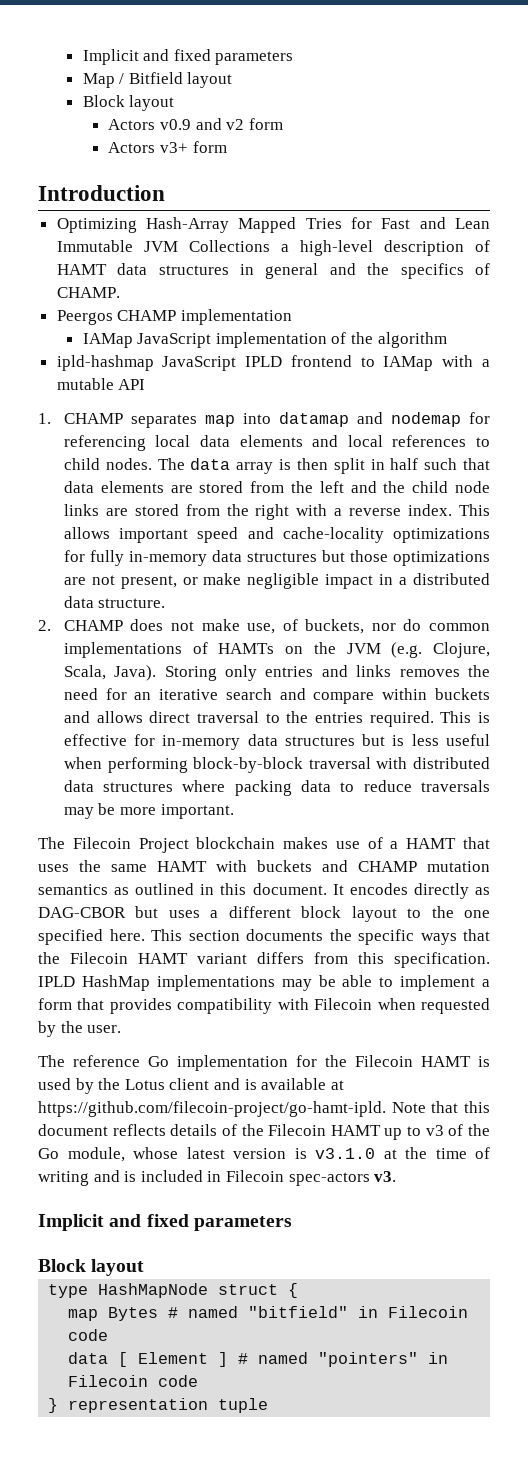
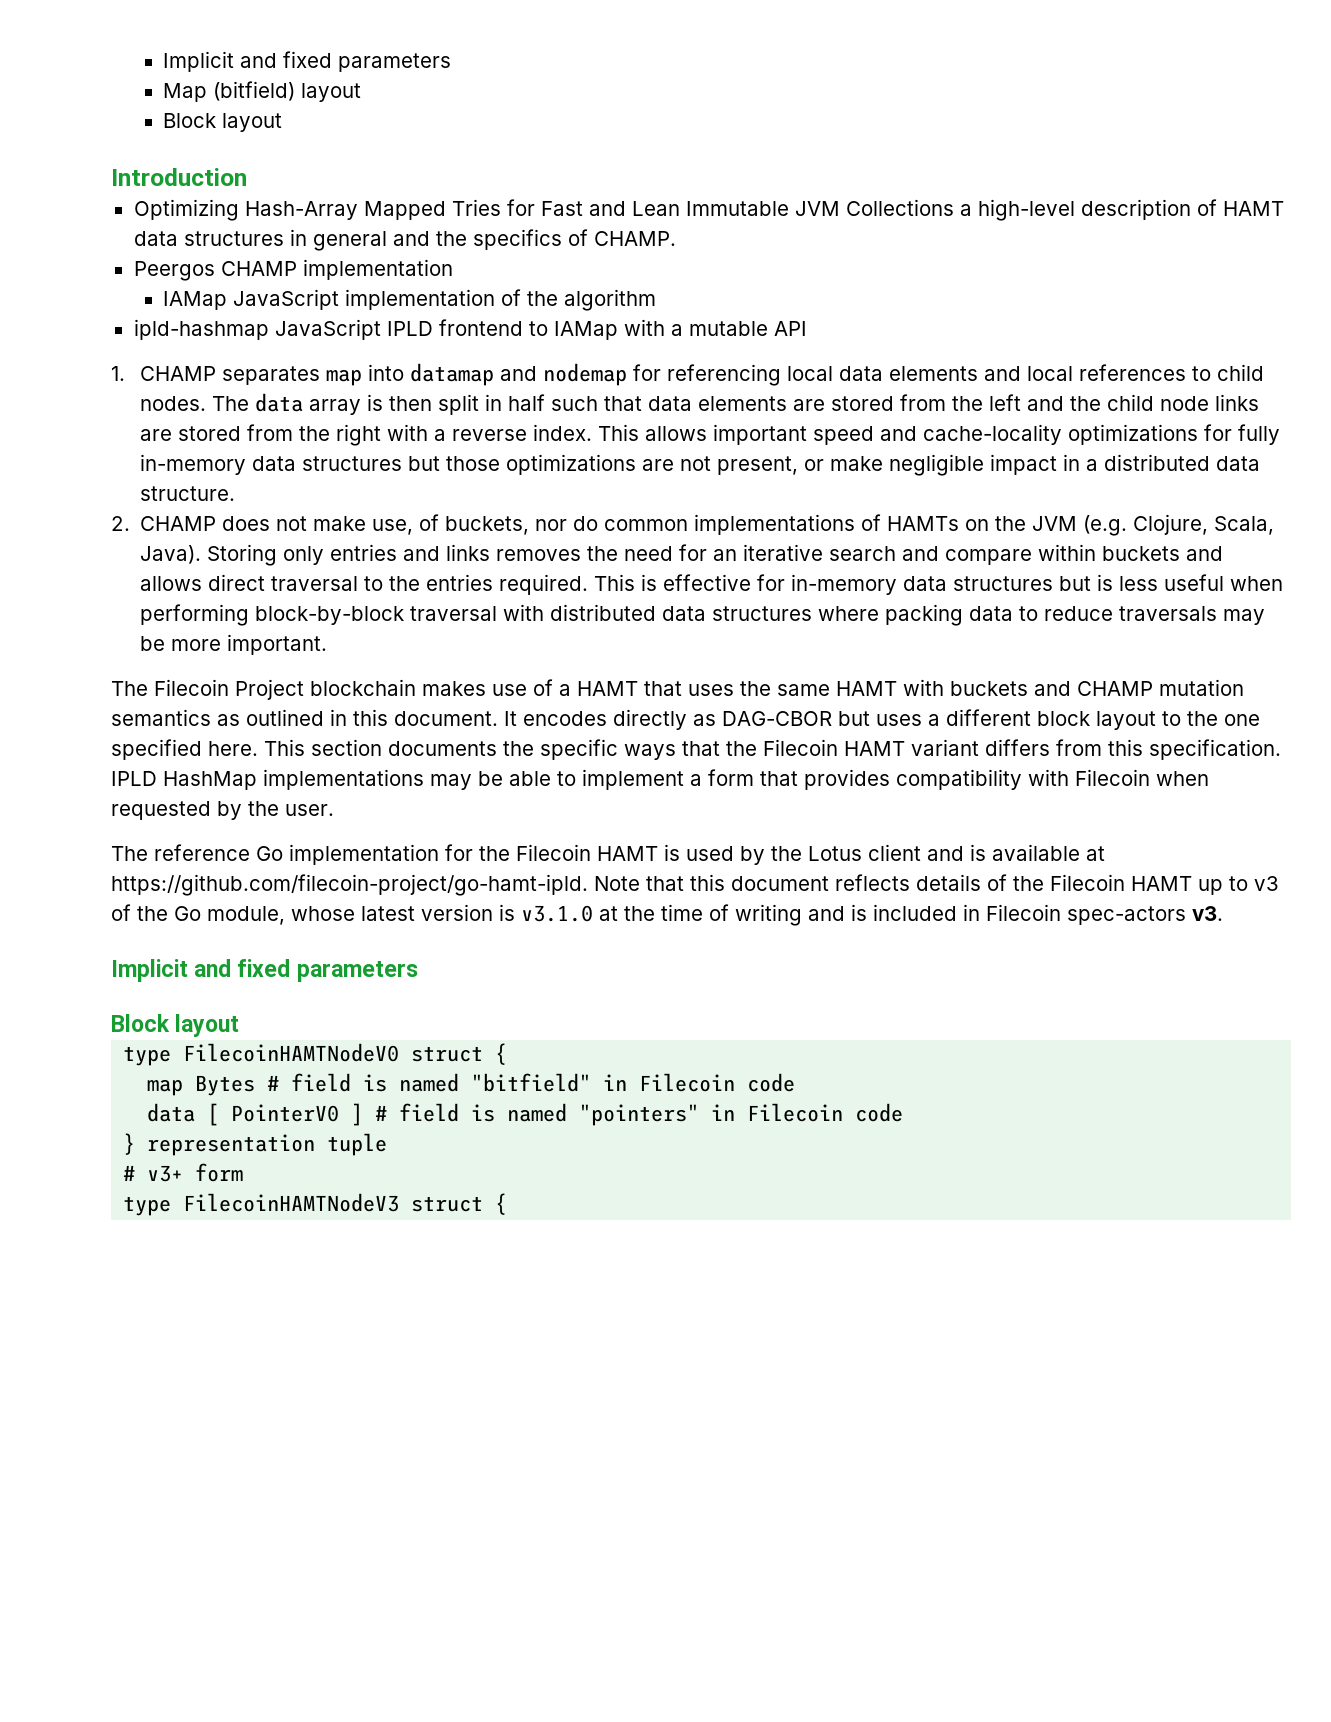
- Map / Bitfield layout
+ Map (bitfield) layout
- Actors v0.9 and v2 form
- Actors v3+ form
- type HashMapNode struct {
+ type FilecoinHAMTNodeV0 struct {
- map Bytes # named "bitfield" in Filecoin code
+ map Bytes # field is named "bitfield" in Filecoin code
- data [ Element ] # named "pointers" in Filecoin code
+ data [ PointerV0 ] # field is named "pointers" in Filecoin code
+ # v3+ form
+ type FilecoinHAMTNodeV3 struct {

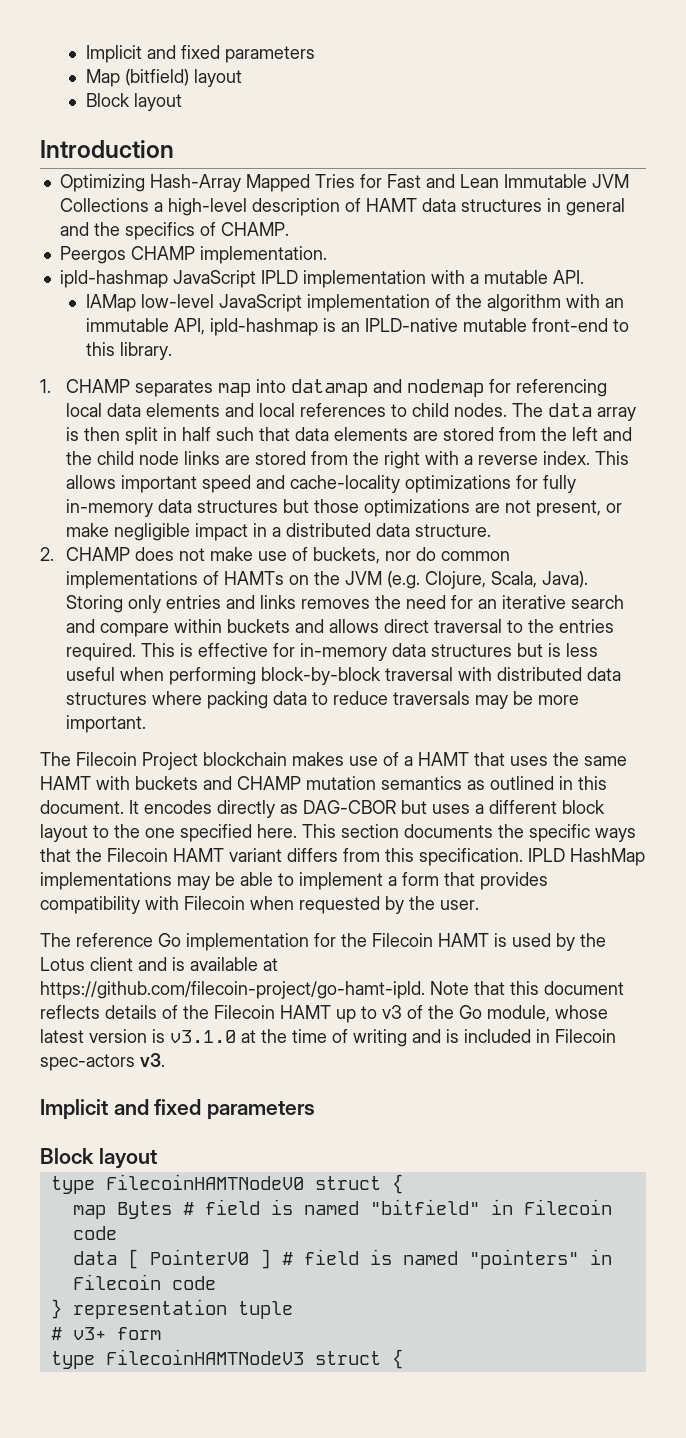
- Peergos CHAMP implementation
- IAMap JavaScript implementation of the algorithm
- ipld-hashmap JavaScript IPLD frontend to IAMap with a mutable API
+ Peergos CHAMP implementation.
+ ipld-hashmap JavaScript IPLD implementation with a mutable API.
+ IAMap low-level JavaScript implementation of the algorithm with an immutable API, ipld-hashmap is an IPLD-native mutable front-end to this library.
- 2. CHAMP does not make use, of buckets, nor do common implementations of HAMTs on the JVM (e.g. Clojure, Scala, Java).
+ 2. CHAMP does not make use of buckets, nor do common implementations of HAMTs on the JVM (e.g. Clojure, Scala, Java).

